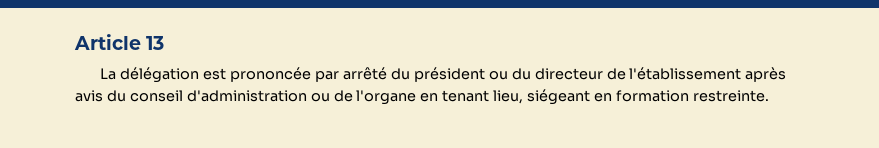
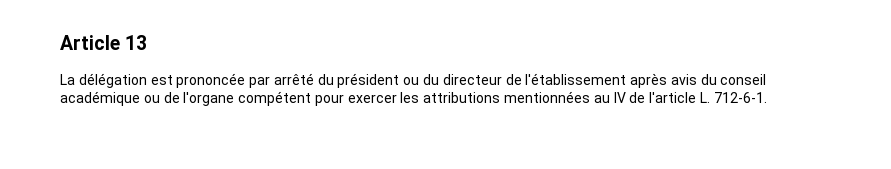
- La délégation est prononcée par arrêté du président ou du directeur de l'établissement après avis du conseil d'administration ou de l'organe en tenant lieu, siégeant en formation restreinte.
+ La délégation est prononcée par arrêté du président ou du directeur de l'établissement après avis du conseil académique ou de l'organe compétent pour exercer les attributions mentionnées au IV de l'article L. 712-6-1.

